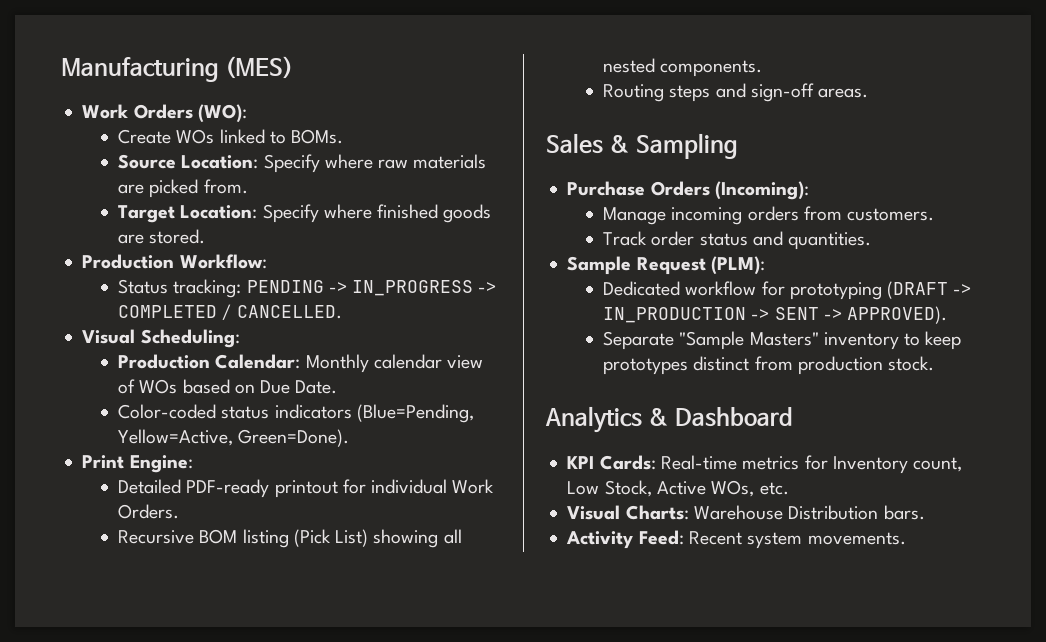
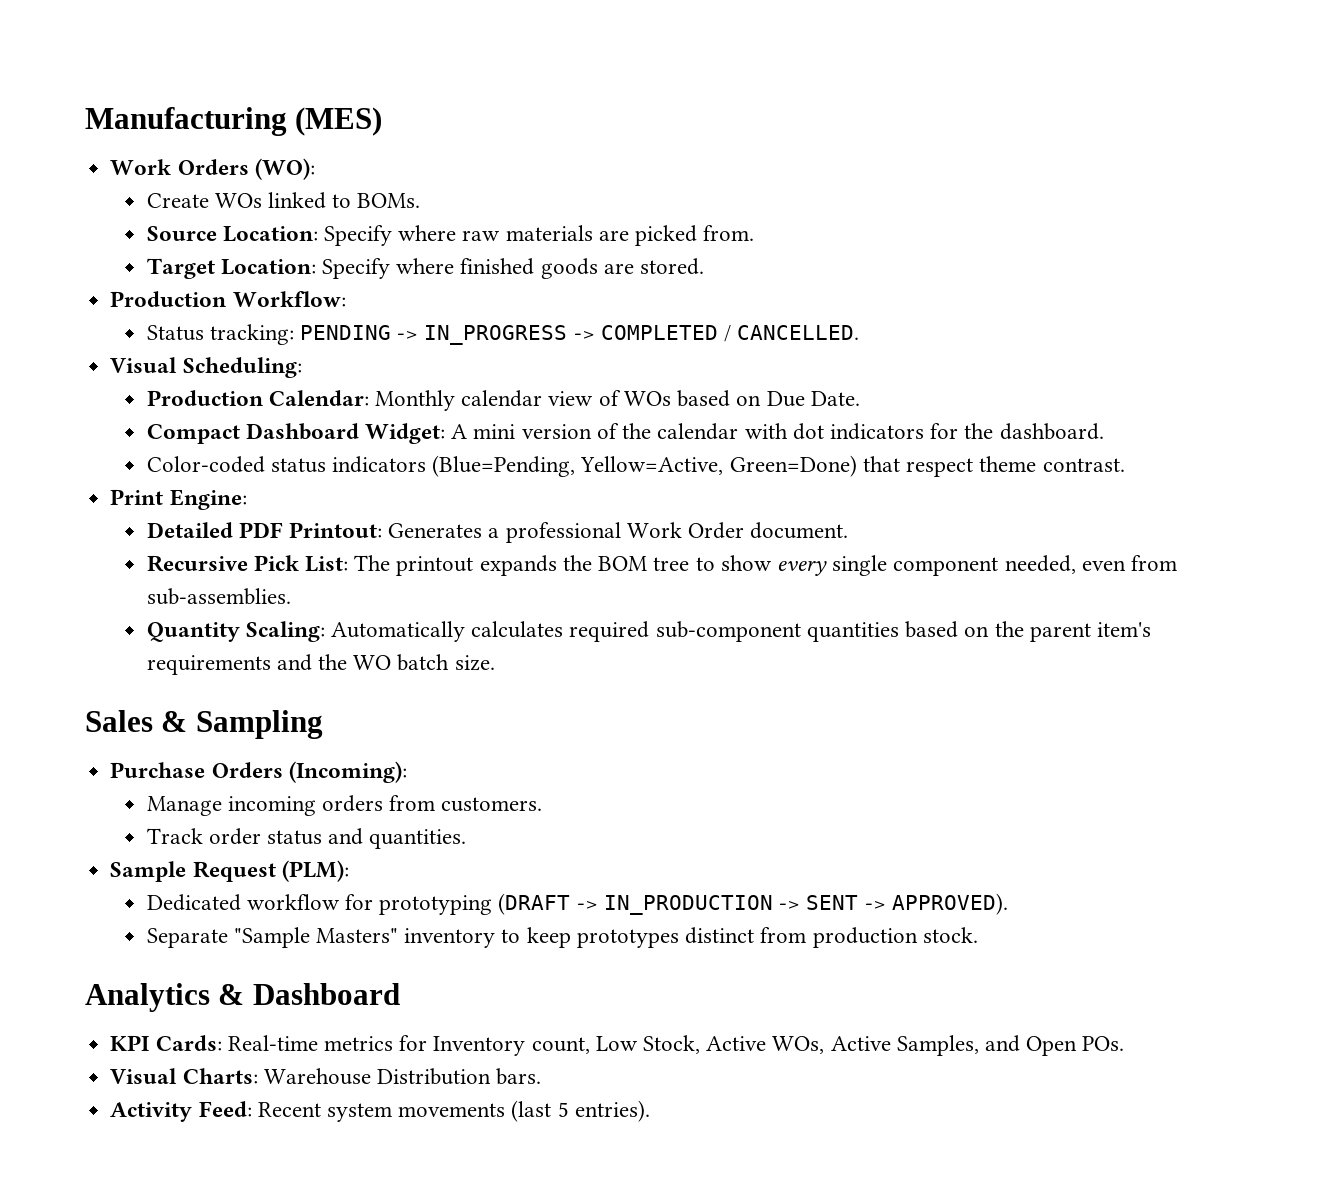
+ Compact Dashboard Widget: A mini version of the calendar with dot indicators for the dashboard.
- Color-coded status indicators (Blue=Pending, Yellow=Active, Green=Done).
+ Color-coded status indicators (Blue=Pending, Yellow=Active, Green=Done) that respect theme contrast.
  Print Engine:
- Detailed PDF-ready printout for individual Work Orders.
- Recursive BOM listing (Pick List) showing all nested components.
- Routing steps and sign-off areas.
+ Detailed PDF Printout: Generates a professional Work Order document.
+ Recursive Pick List: The printout expands the BOM tree to show every single component needed, even from sub-assemblies.
+ Quantity Scaling: Automatically calculates required sub-component quantities based on the parent item's requirements and the WO batch size.
- KPI Cards: Real-time metrics for Inventory count, Low Stock, Active WOs, etc.
+ KPI Cards: Real-time metrics for Inventory count, Low Stock, Active WOs, Active Samples, and Open POs.
- Activity Feed: Recent system movements.
+ Activity Feed: Recent system movements (last 5 entries).

